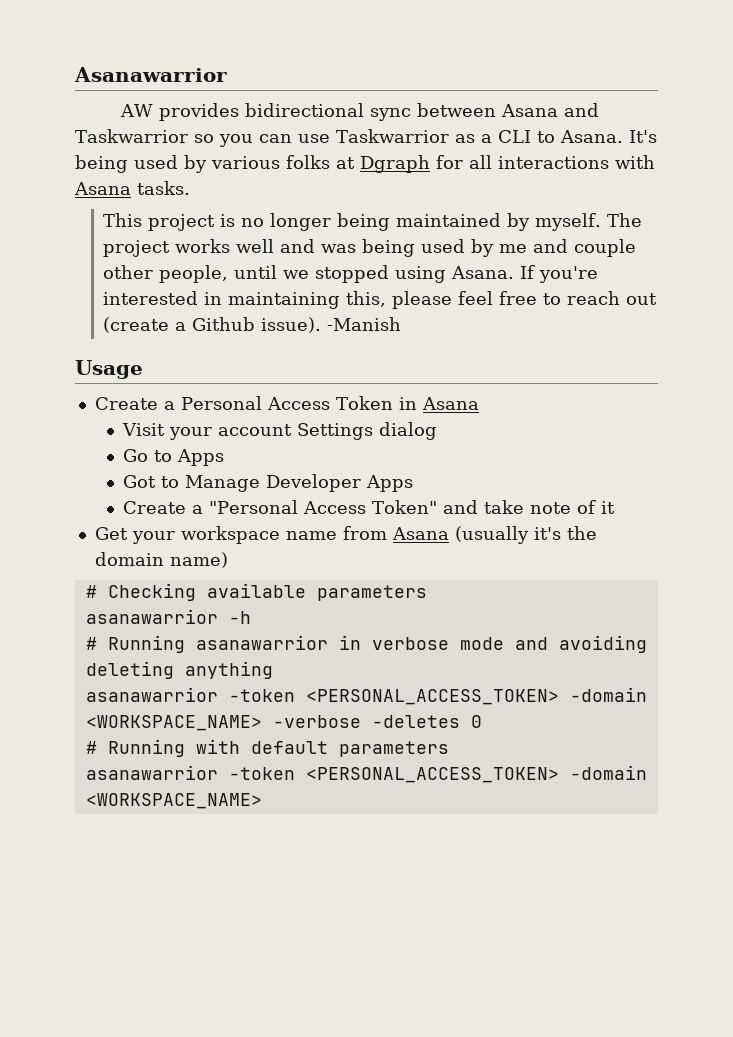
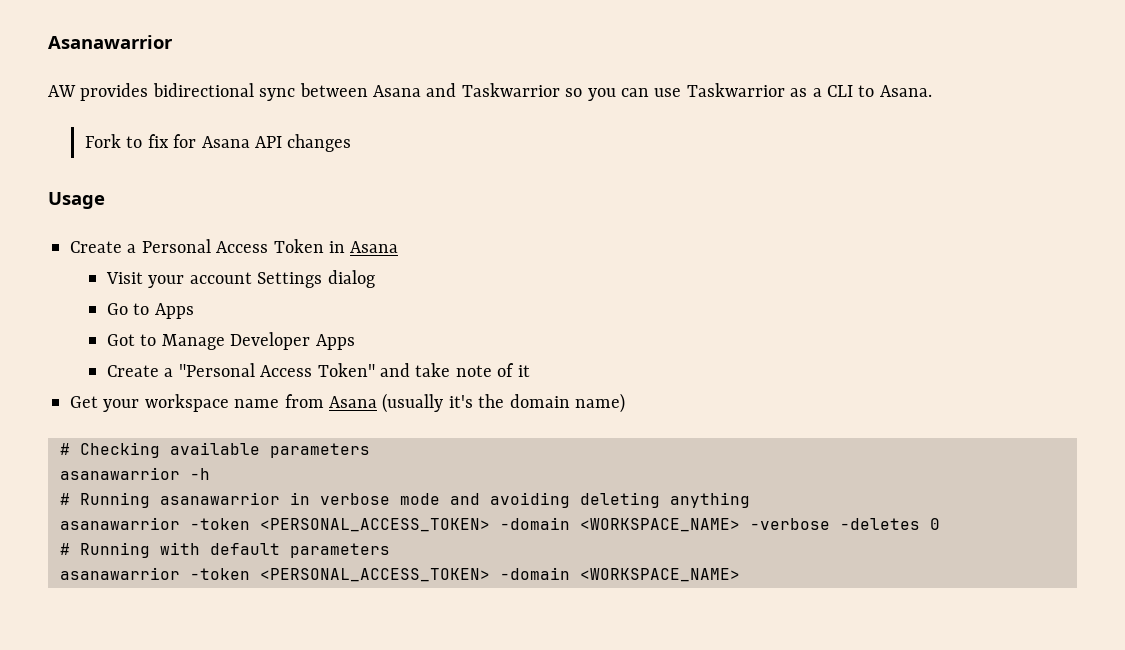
- AW provides bidirectional sync between Asana and Taskwarrior so you can use Taskwarrior as a CLI to Asana. It's being used by various folks at Dgraph for all interactions with Asana tasks.
- This project is no longer being maintained by myself. The project works well and was being used by me and couple other people, until we stopped using Asana. If you're interested in maintaining this, please feel free to reach out (create a Github issue). -Manish
+ AW provides bidirectional sync between Asana and Taskwarrior so you can use Taskwarrior as a CLI to Asana.
+ Fork to fix for Asana API changes

